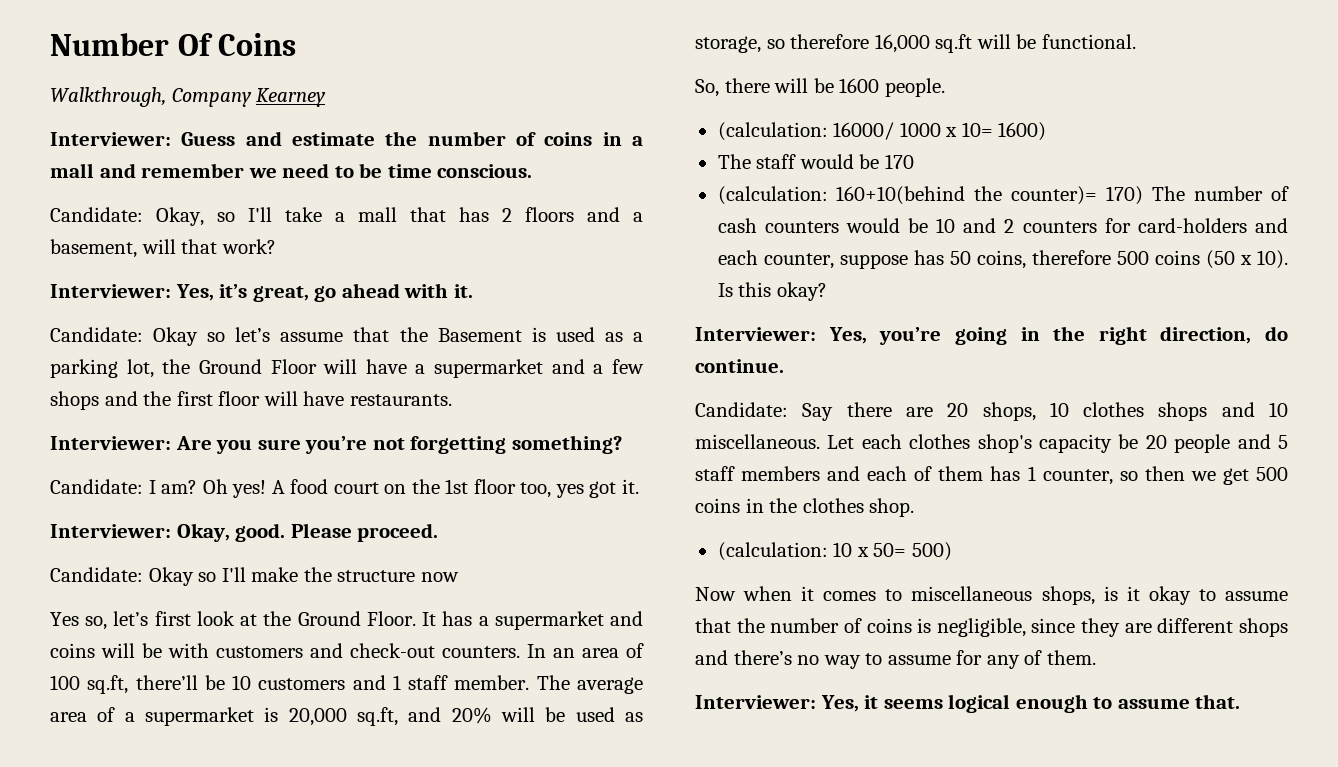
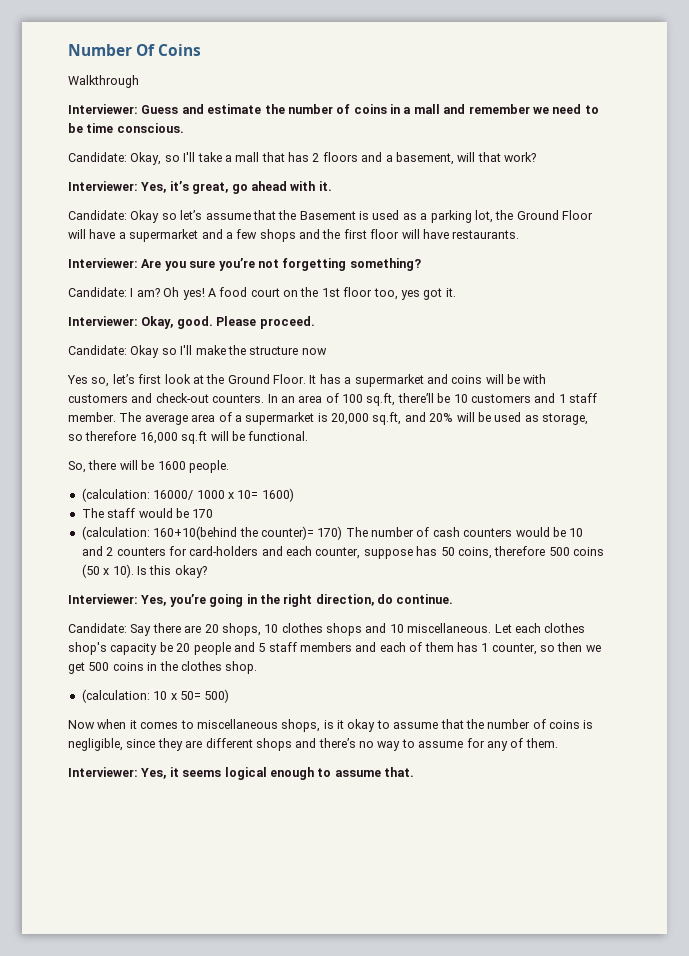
- Walkthrough, Company Kearney
+ Walkthrough

